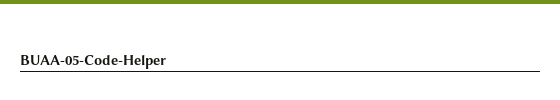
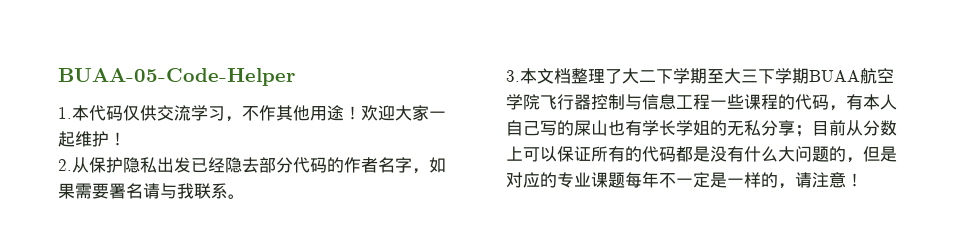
+ 1.本代码仅供交流学习，不作其他用途！欢迎大家一起维护！
+ 2.从保护隐私出发已经隐去部分代码的作者名字，如果需要署名请与我联系。
+ 3.本文档整理了大二下学期至大三下学期BUAA航空学院飞行器控制与信息工程一些课程的代码，有本人自己写的屎山也有学长学姐的无私分享；目前从分数上可以保证所有的代码都是没有什么大问题的，但是对应的专业课题每年不一定是一样的，请注意！

